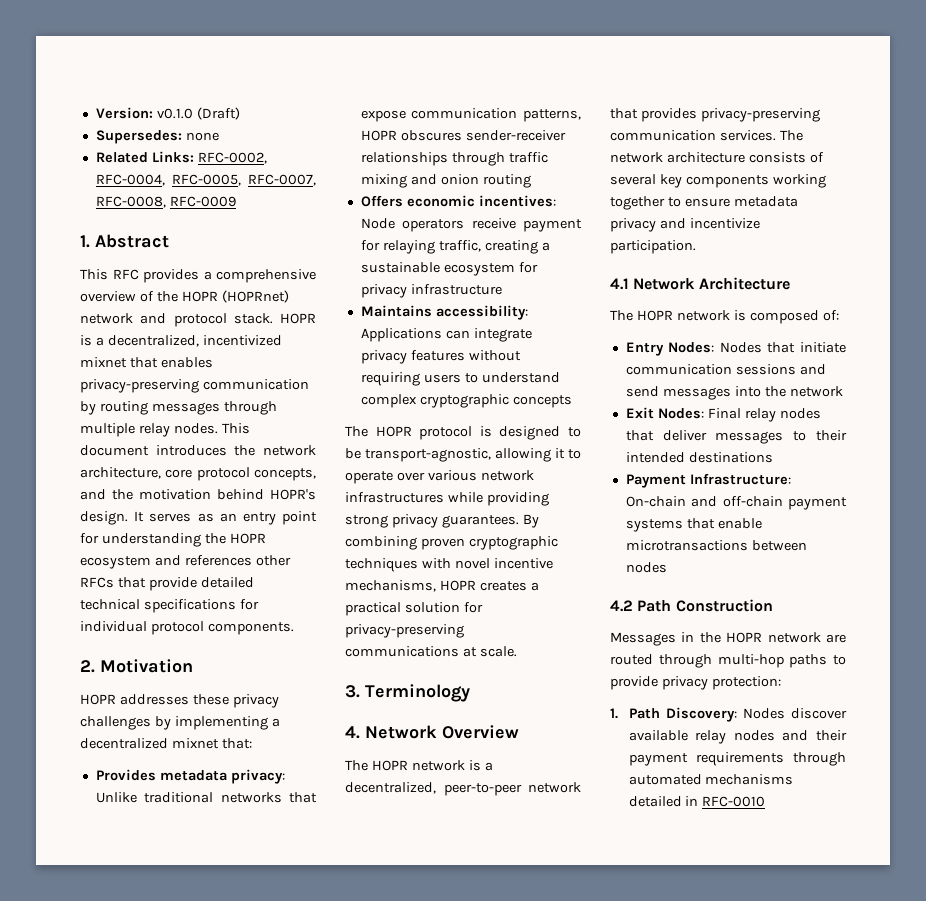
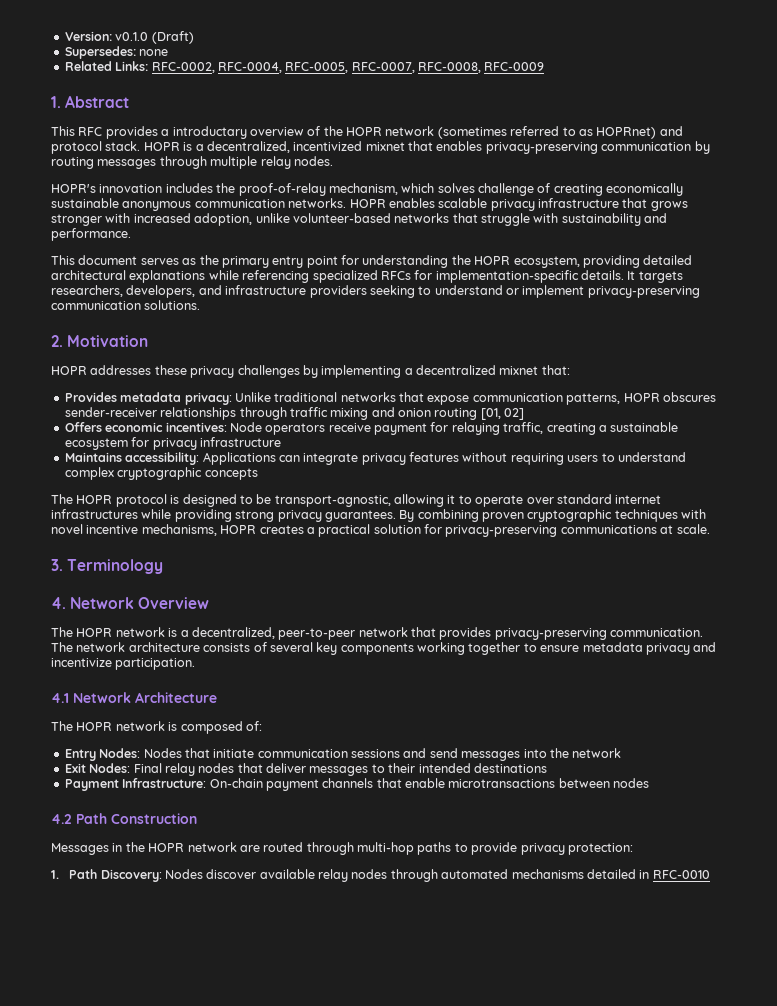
- This RFC provides a comprehensive overview of the HOPR (HOPRnet) network and protocol stack.
+ This RFC provides a introductary overview of the HOPR network (sometimes referred to as HOPRnet) and protocol stack.
- HOPR is a decentralized, incentivized mixnet that enables privacy-preserving communication by routing messages through multiple relay nodes. This document introduces the network architecture, core protocol concepts, and the motivation behind HOPR's design. It serves as an entry point for understanding the HOPR ecosystem and references other RFCs that provide detailed technical specifications for individual protocol components.
+ HOPR is a decentralized, incentivized mixnet that enables privacy-preserving communication by routing messages through multiple relay nodes.
+ HOPR's innovation includes the proof-of-relay mechanism, which solves challenge of creating economically sustainable anonymous communication networks. HOPR enables scalable privacy infrastructure that grows stronger with increased adoption, unlike volunteer-based networks that struggle with sustainability and performance.
+ This document serves as the primary entry point for understanding the HOPR ecosystem, providing detailed architectural explanations while referencing specialized RFCs for implementation-specific details. It targets researchers, developers, and infrastructure providers seeking to understand or implement privacy-preserving communication solutions.
- Provides metadata privacy: Unlike traditional networks that expose communication patterns, HOPR obscures sender-receiver relationships through traffic mixing and onion routing
+ Provides metadata privacy: Unlike traditional networks that expose communication patterns, HOPR obscures sender-receiver relationships through traffic mixing and onion routing [01, 02]
- The HOPR protocol is designed to be transport-agnostic, allowing it to operate over various network infrastructures while providing strong privacy guarantees.
+ The HOPR protocol is designed to be transport-agnostic, allowing it to operate over standard internet infrastructures while providing strong privacy guarantees.
- The HOPR network is a decentralized, peer-to-peer network that provides privacy-preserving communication services.
+ The HOPR network is a decentralized, peer-to-peer network that provides privacy-preserving communication.
- Payment Infrastructure: On-chain and off-chain payment systems that enable microtransactions between nodes
+ Payment Infrastructure: On-chain payment channels that enable microtransactions between nodes
- 1. Path Discovery: Nodes discover available relay nodes and their payment requirements through automated mechanisms detailed in RFC-0010
+ 1. Path Discovery: Nodes discover available relay nodes through automated mechanisms detailed in RFC-0010

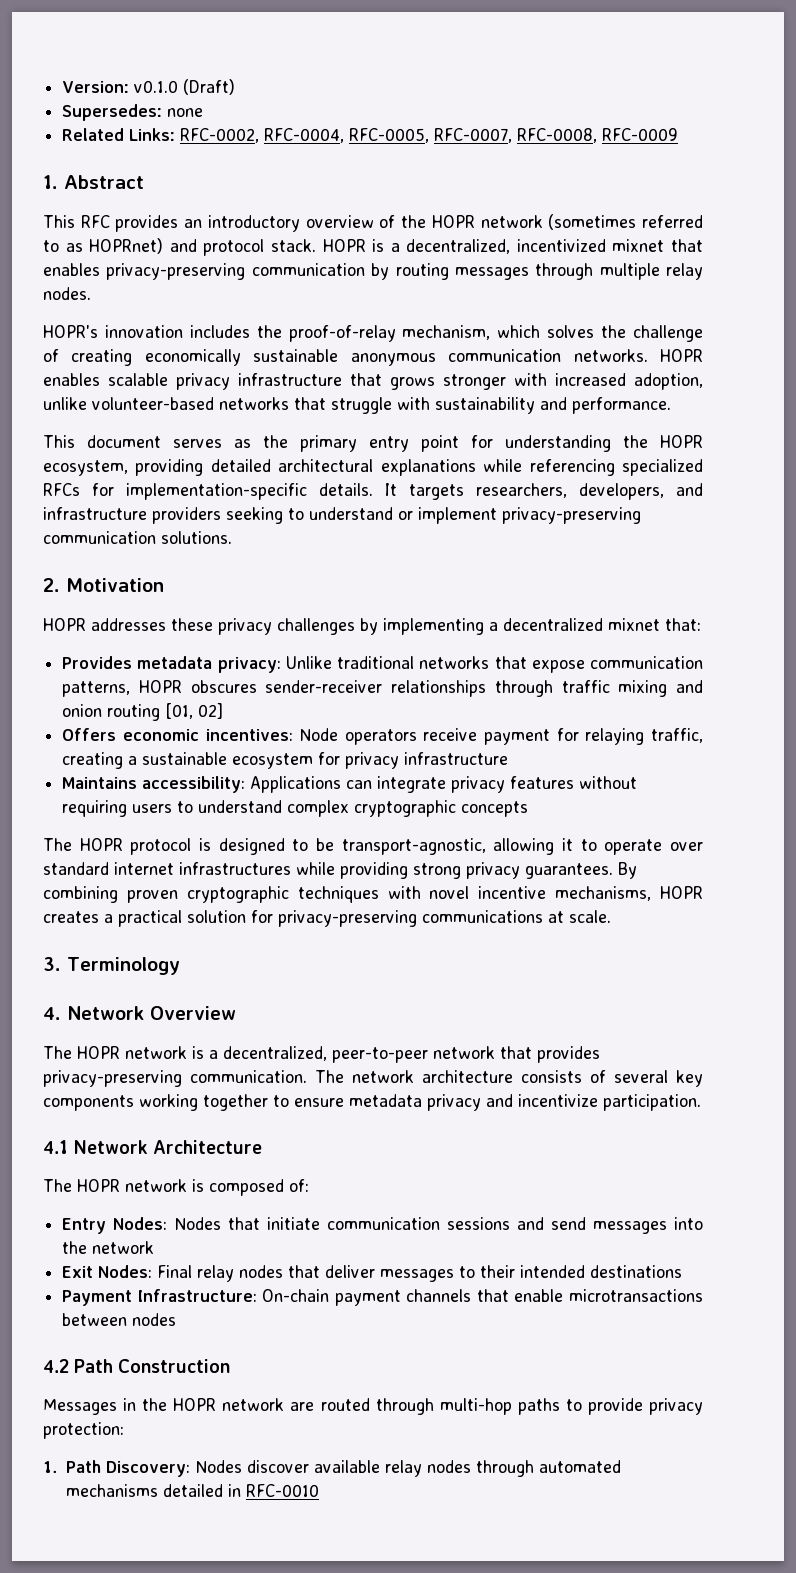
- This RFC provides a introductary overview of the HOPR network (sometimes referred to as HOPRnet) and protocol stack.
+ This RFC provides an introductory overview of the HOPR network (sometimes referred to as HOPRnet) and protocol stack.
- HOPR's innovation includes the proof-of-relay mechanism, which solves challenge of creating economically sustainable anonymous communication networks.
+ HOPR's innovation includes the proof-of-relay mechanism, which solves the challenge of creating economically sustainable anonymous communication networks.

